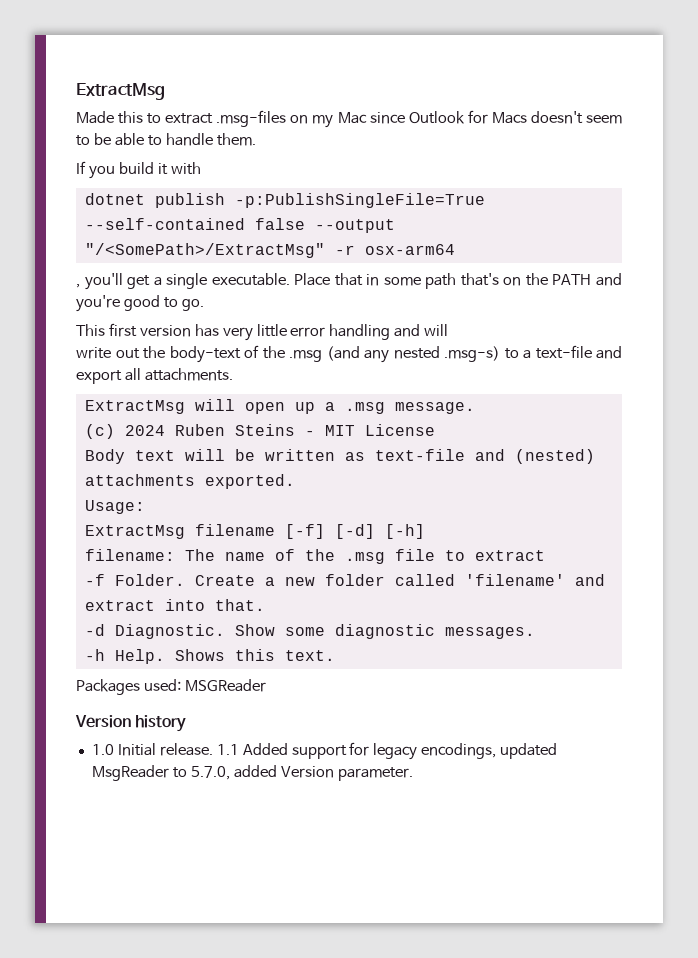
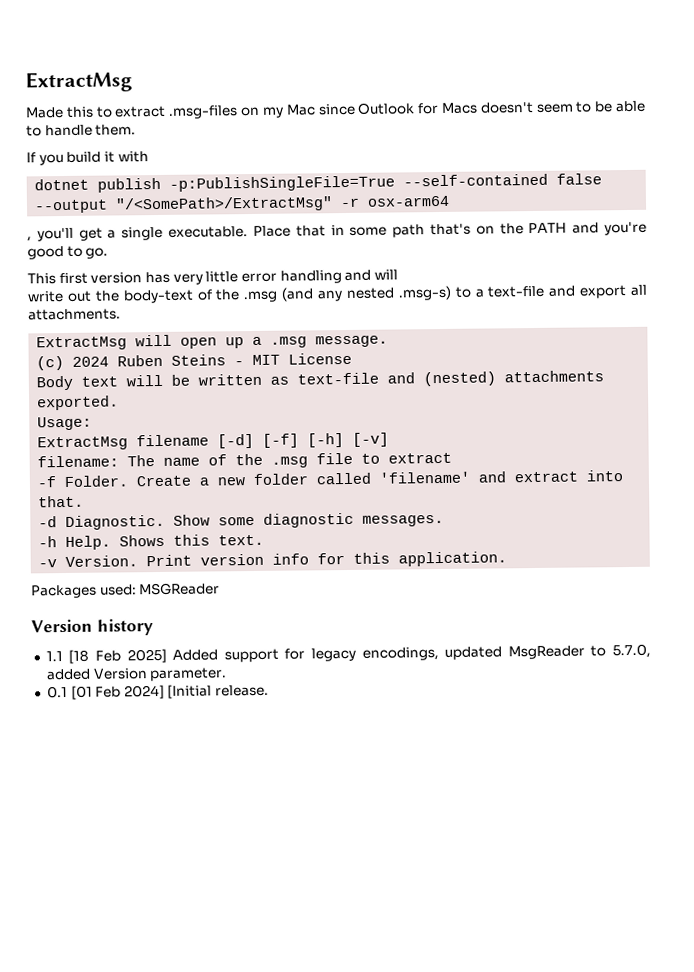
- ExtractMsg filename [-f] [-d] [-h]
+ ExtractMsg filename [-d] [-f] [-h] [-v]
+ -v Version. Print version info for this application.
- 1.0 Initial release. 1.1 Added support for legacy encodings, updated MsgReader to 5.7.0, added Version parameter.
+ 1.1 [18 Feb 2025] Added support for legacy encodings, updated MsgReader to 5.7.0, added Version parameter.
+ 0.1 [01 Feb 2024] [Initial release.

